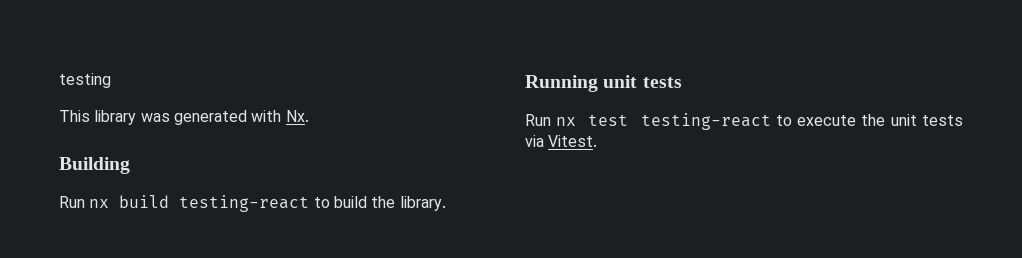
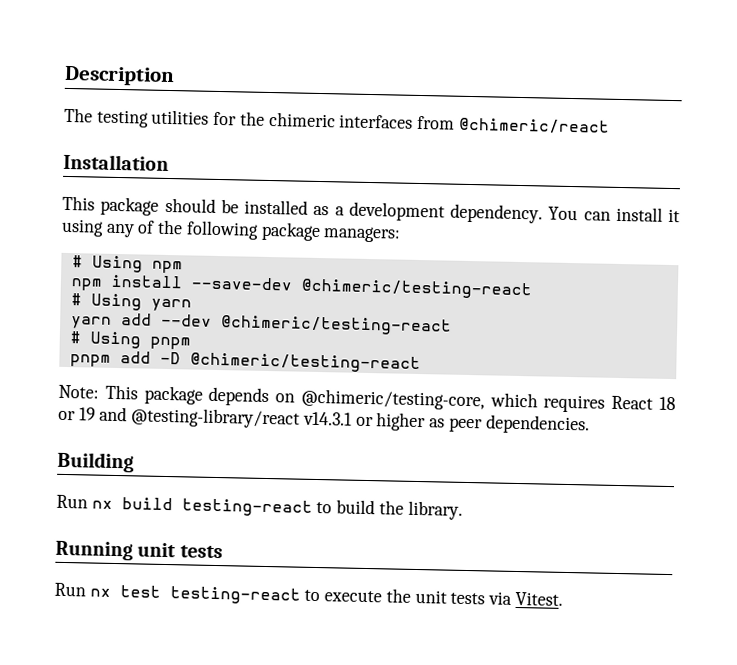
- testing
- This library was generated with Nx.
+ Description
+ The testing utilities for the chimeric interfaces from @chimeric/react
+ Installation
+ This package should be installed as a development dependency. You can install it using any of the following package managers:
+ # Using npm
+ npm install --save-dev @chimeric/testing-react
+ # Using yarn
+ yarn add --dev @chimeric/testing-react
+ # Using pnpm
+ pnpm add -D @chimeric/testing-react
+ Note: This package depends on @chimeric/testing-core, which requires React 18 or 19 and @testing-library/react v14.3.1 or higher as peer dependencies.

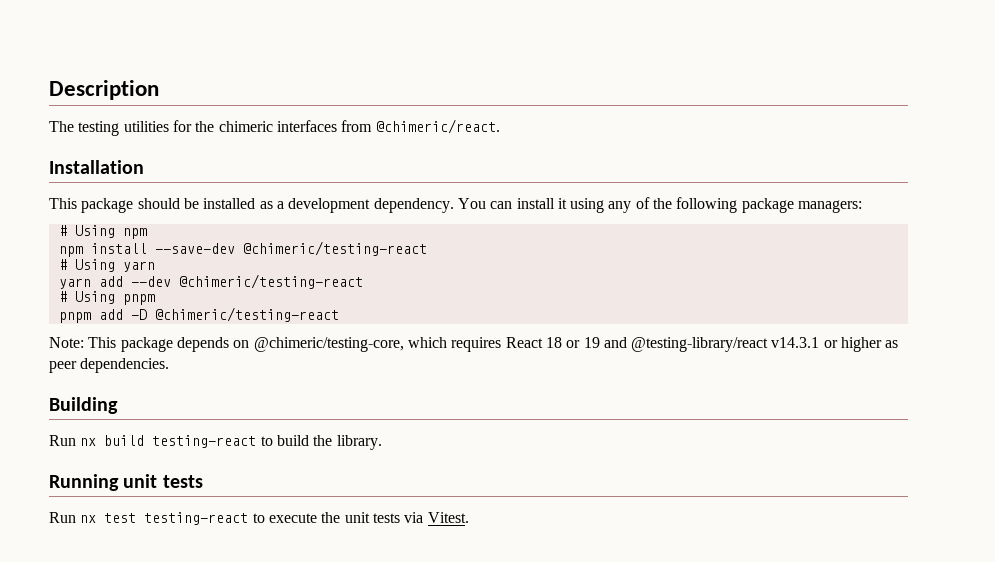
- The testing utilities for the chimeric interfaces from @chimeric/react
+ The testing utilities for the chimeric interfaces from @chimeric/react.

